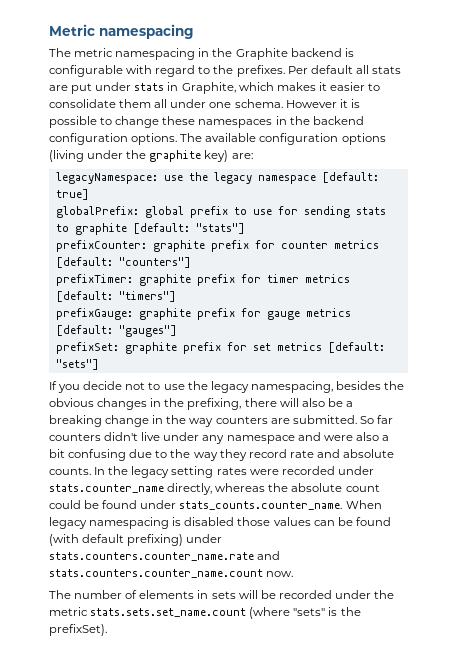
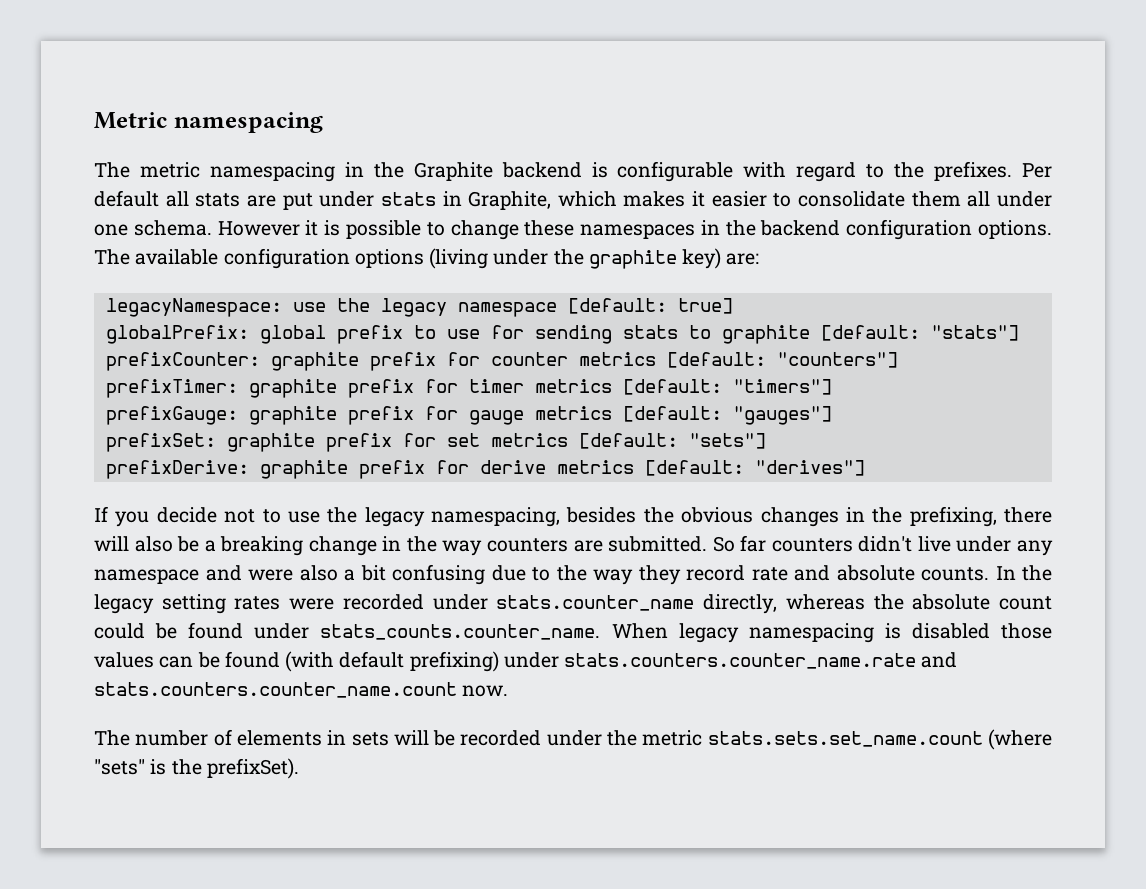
+ prefixDerive: graphite prefix for derive metrics [default: "derives"]

